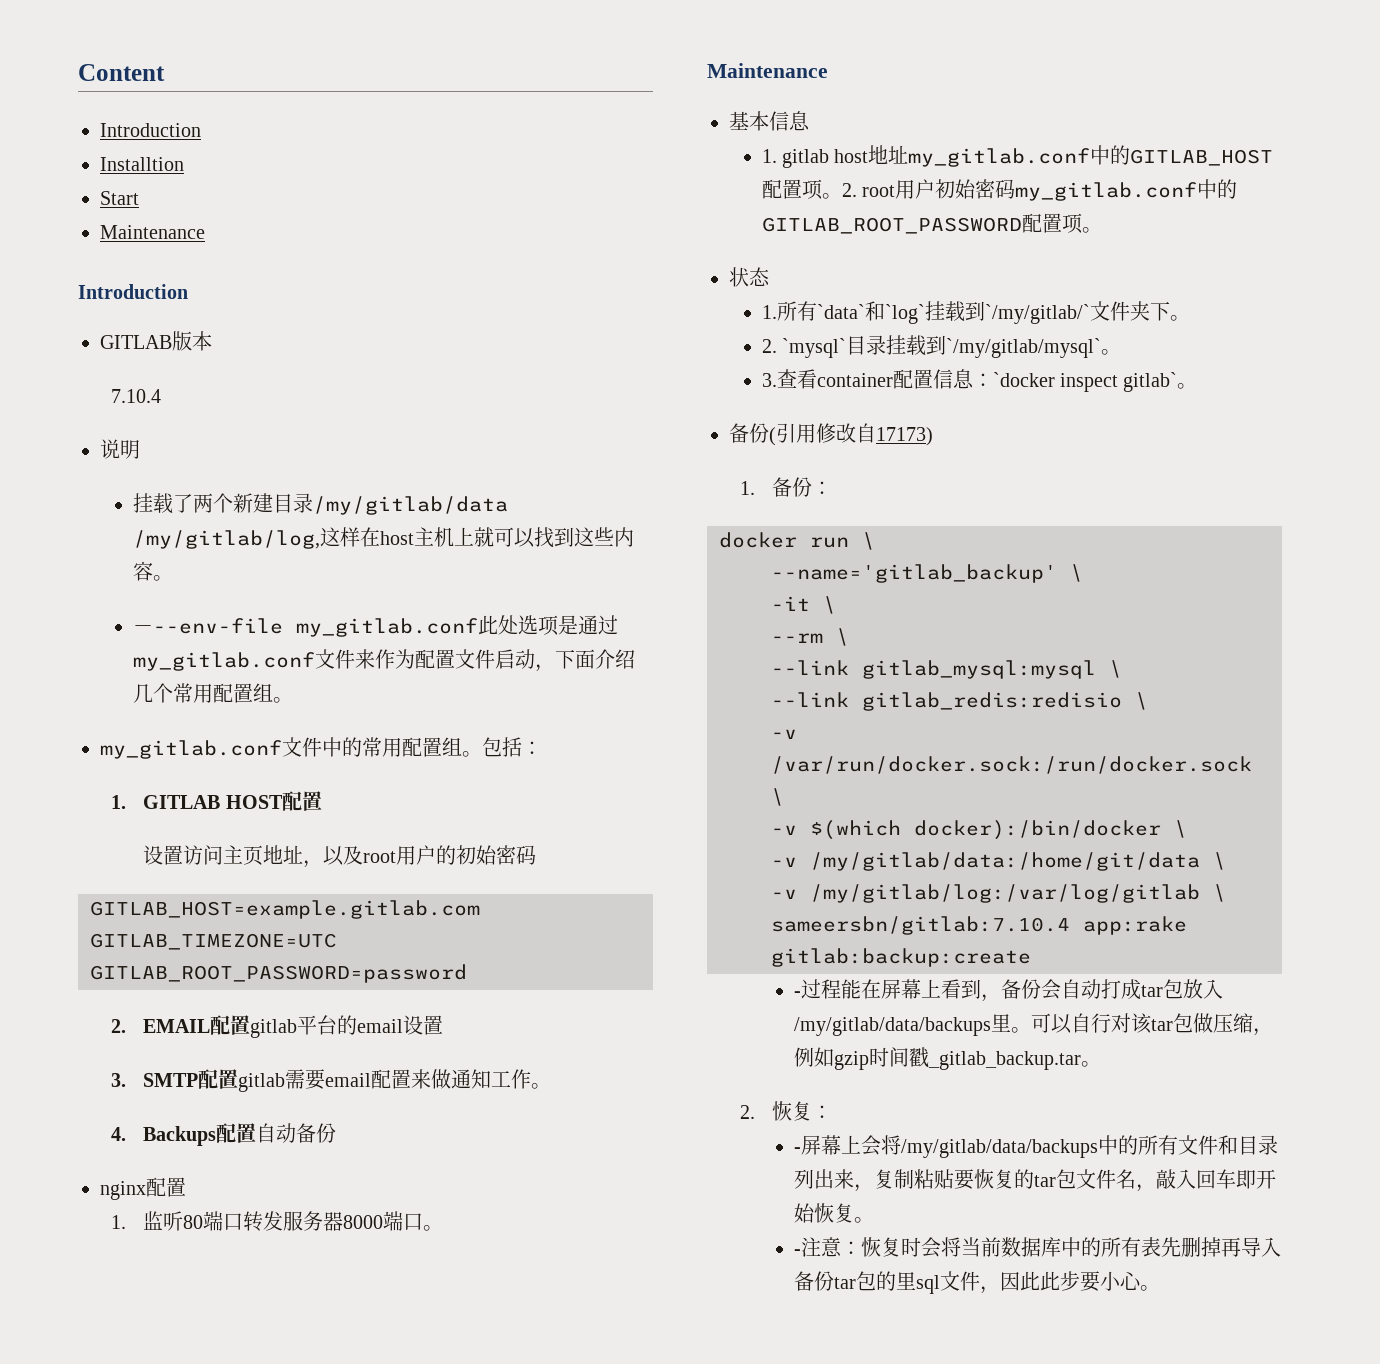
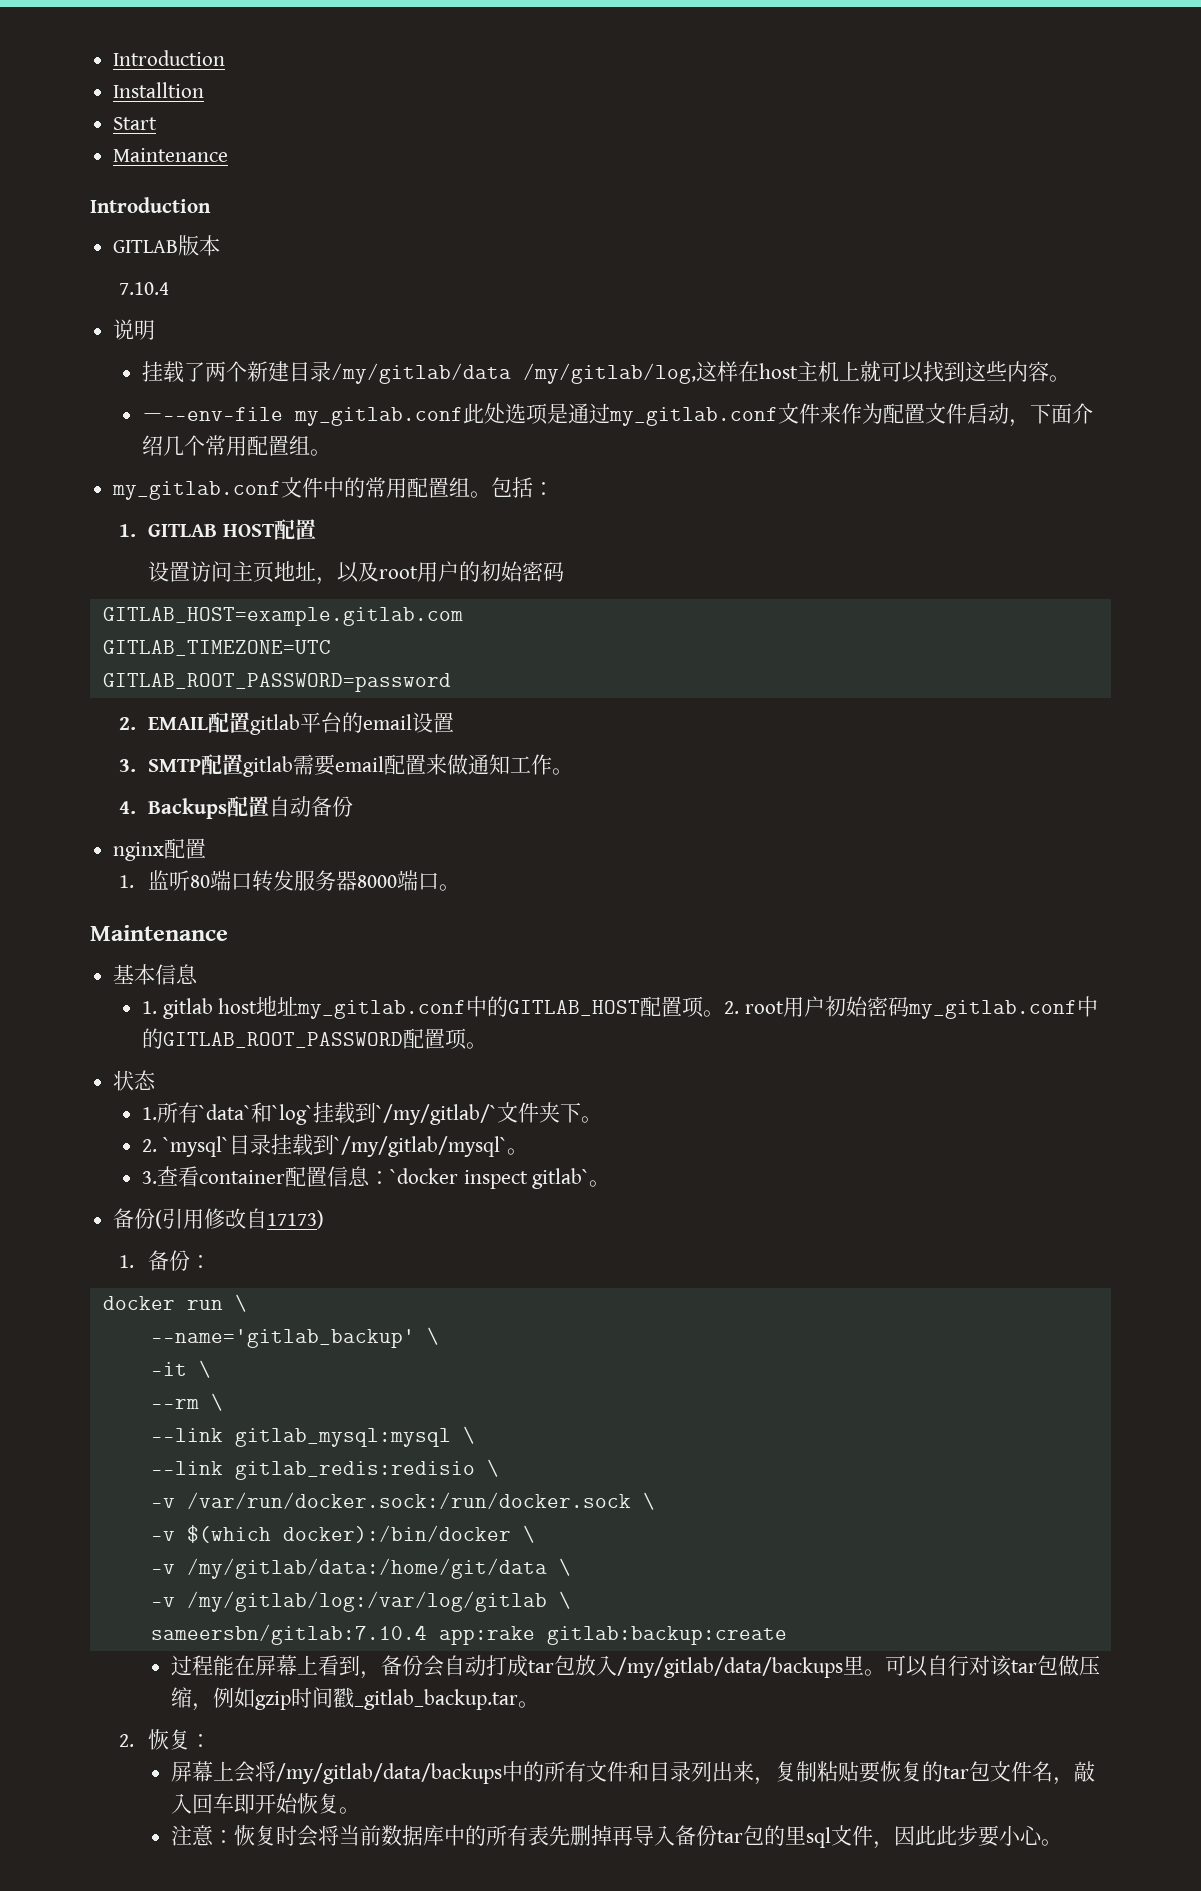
- Content
- -过程能在屏幕上看到，备份会自动打成tar包放入/my/gitlab/data/backups里。
+ 过程能在屏幕上看到，备份会自动打成tar包放入/my/gitlab/data/backups里。
- -屏幕上会将/my/gitlab/data/backups中的所有文件和目录列出来，复制粘贴要恢复的tar包文件名，敲入回车即开始恢复。
+ 屏幕上会将/my/gitlab/data/backups中的所有文件和目录列出来，复制粘贴要恢复的tar包文件名，敲入回车即开始恢复。
- -注意：恢复时会将当前数据库中的所有表先删掉再导入备份tar包的里sql文件，因此此步要小心。
+ 注意：恢复时会将当前数据库中的所有表先删掉再导入备份tar包的里sql文件，因此此步要小心。

